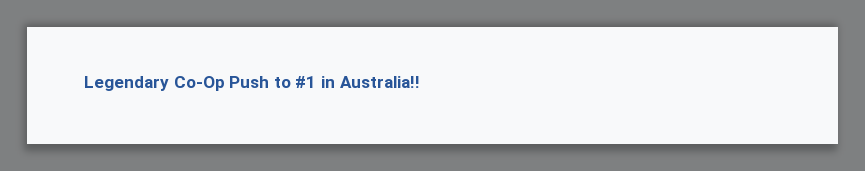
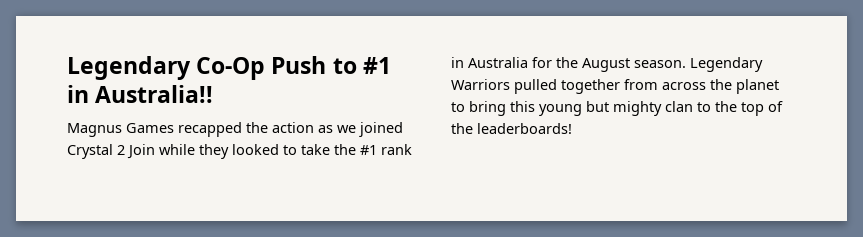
+ Magnus Games recapped the action as we joined Crystal 2 Join while they looked to take the #1 rank in Australia for the August season. Legendary Warriors pulled together from across the planet to bring this young but mighty clan to the top of the leaderboards!

